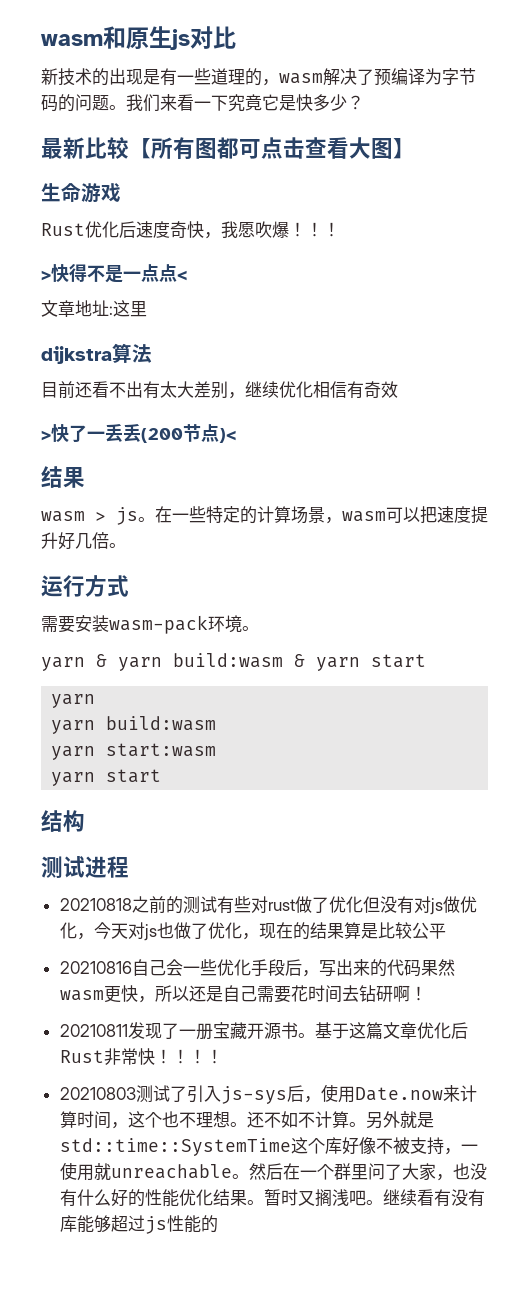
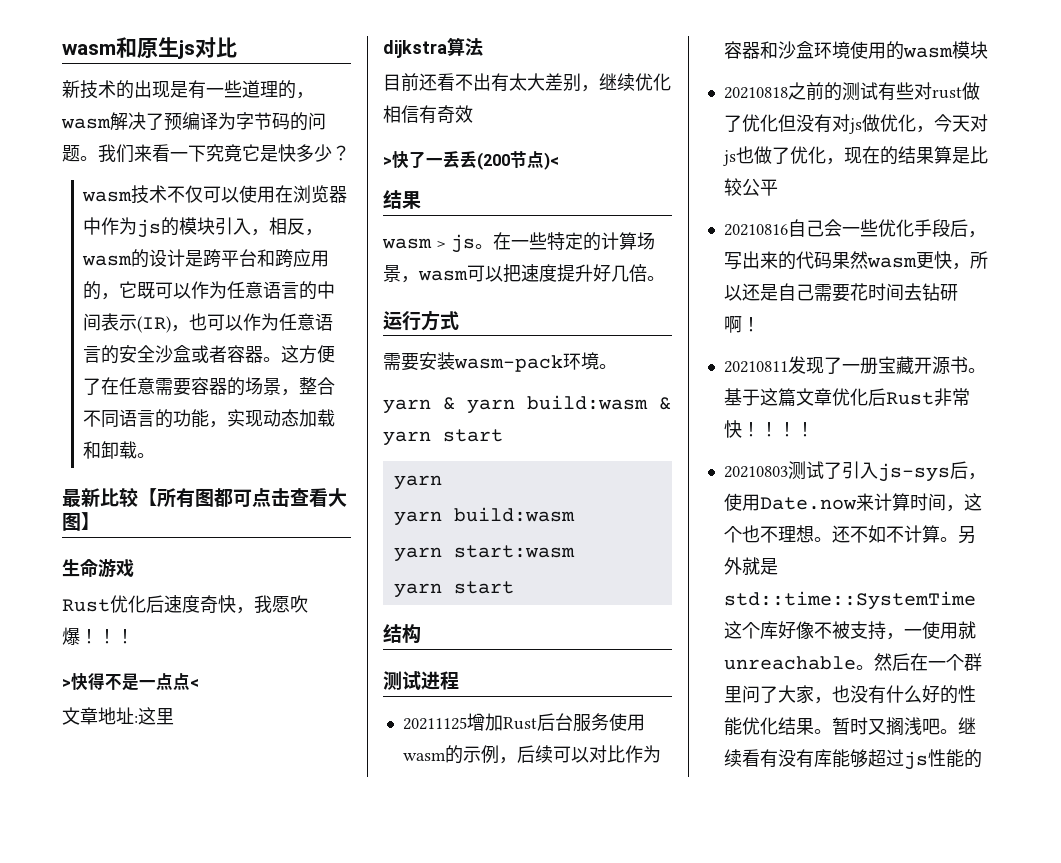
+ wasm技术不仅可以使用在浏览器中作为js的模块引入，相反，wasm的设计是跨平台和跨应用的，它既可以作为任意语言的中间表示(IR)，也可以作为任意语言的安全沙盒或者容器。这方便了在任意需要容器的场景，整合不同语言的功能，实现动态加载和卸载。
+ 20211125增加Rust后台服务使用wasm的示例，后续可以对比作为容器和沙盒环境使用的wasm模块

